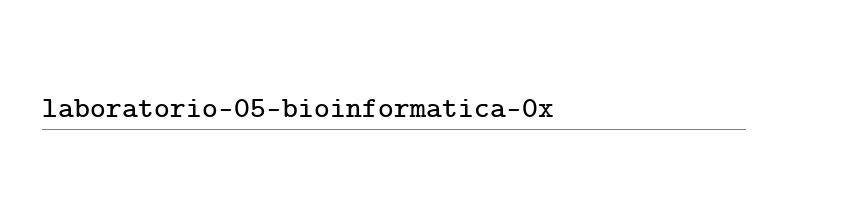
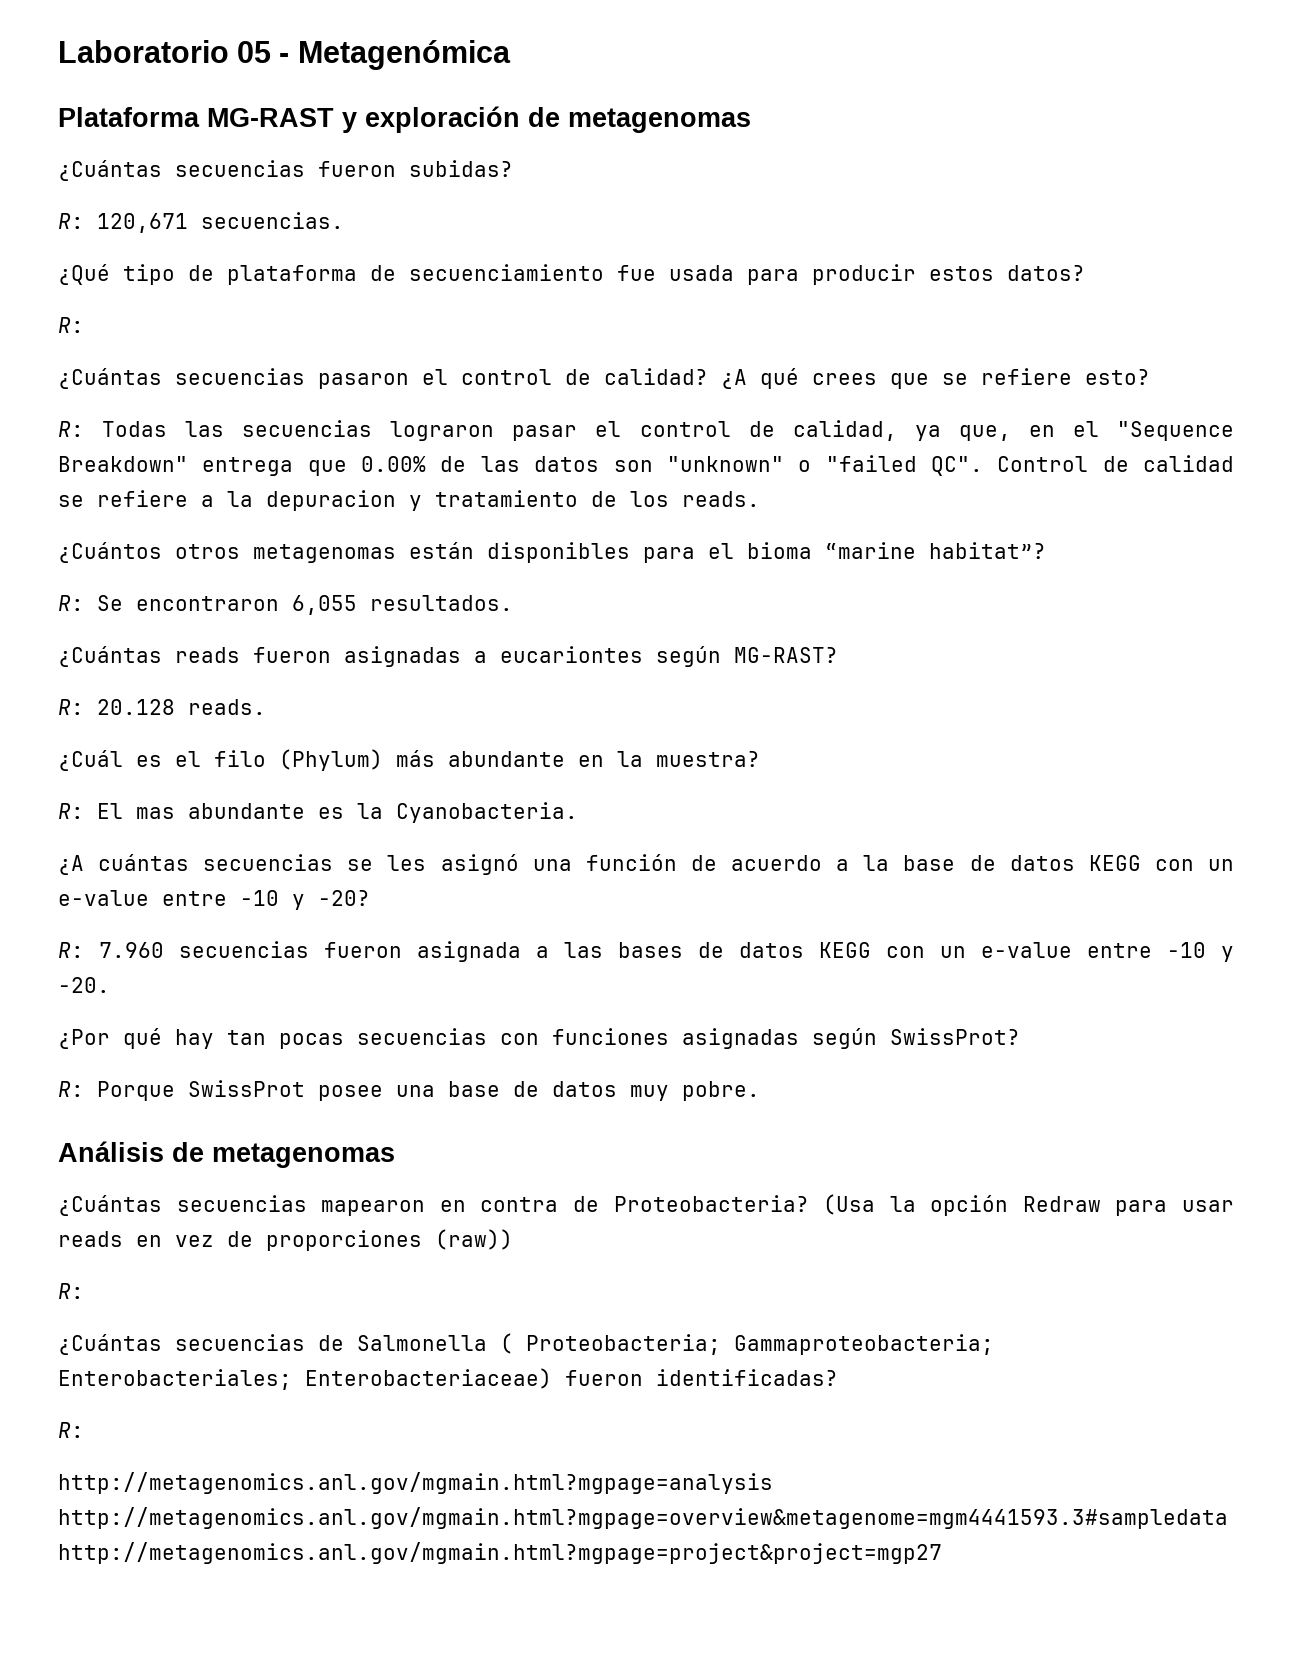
- laboratorio-05-bioinformatica-0x
+ Laboratorio 05 - Metagenómica
+ Plataforma MG-RAST y exploración de metagenomas
+ ¿Cuántas secuencias fueron subidas?
+ R: 120,671 secuencias.
+ ¿Qué tipo de plataforma de secuenciamiento fue usada para producir estos datos?
+ R:
+ ¿Cuántas secuencias pasaron el control de calidad? ¿A qué crees que se refiere esto?
+ R: Todas las secuencias lograron pasar el control de calidad, ya que, en el "Sequence Breakdown" entrega que 0.00% de las datos son "unknown" o "failed QC". Control de calidad se refiere a la depuracion y tratamiento de los reads.
+ ¿Cuántos otros metagenomas están disponibles para el bioma “marine habitat”?
+ R: Se encontraron 6,055 resultados.
+ ¿Cuántas reads fueron asignadas a eucariontes según MG-RAST?
+ R: 20.128 reads.
+ ¿Cuál es el filo (Phylum) más abundante en la muestra?
+ R: El mas abundante es la Cyanobacteria.
+ ¿A cuántas secuencias se les asignó una función de acuerdo a la base de datos KEGG con un e-value entre -10 y -20?
+ R: 7.960 secuencias fueron asignada a las bases de datos KEGG con un e-value entre -10 y -20.
+ ¿Por qué hay tan pocas secuencias con funciones asignadas según SwissProt?
+ R: Porque SwissProt posee una base de datos muy pobre.
+ Análisis de metagenomas
+ ¿Cuántas secuencias mapearon en contra de Proteobacteria? (Usa la opción Redraw para usar reads en vez de proporciones (raw))
+ R:
+ ¿Cuántas secuencias de Salmonella ( Proteobacteria; Gammaproteobacteria; Enterobacteriales; Enterobacteriaceae) fueron identificadas?
+ R:
+ http://metagenomics.anl.gov/mgmain.html?mgpage=analysis http://metagenomics.anl.gov/mgmain.html?mgpage=overview&metagenome=mgm4441593.3#sampledata http://metagenomics.anl.gov/mgmain.html?mgpage=project&project=mgp27

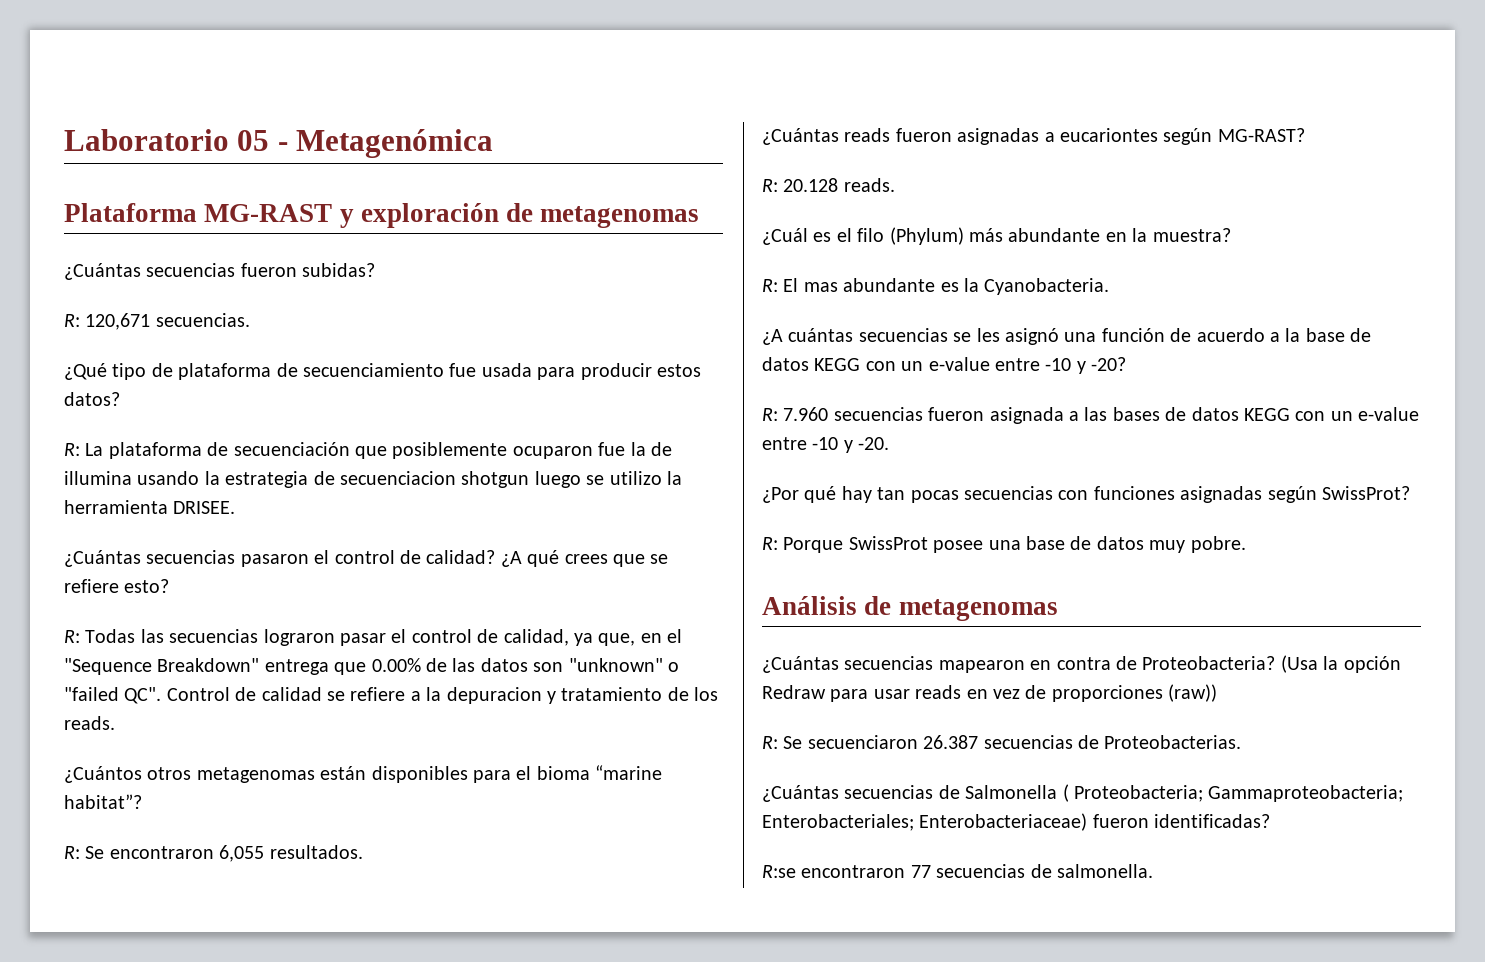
  ¿Qué tipo de plataforma de secuenciamiento fue usada para producir estos datos?
- R:
+ R: La plataforma de secuenciación que posiblemente ocuparon fue la de illumina usando la estrategia de secuenciacion shotgun luego se utilizo la herramienta DRISEE.
  (Usa la opción Redraw para usar reads en vez de proporciones (raw))
- R:
+ R: Se secuenciaron 26.387 secuencias de Proteobacterias.
  ¿Cuántas secuencias de Salmonella ( Proteobacteria; Gammaproteobacteria; Enterobacteriales; Enterobacteriaceae) fueron identificadas?
- R:
- http://metagenomics.anl.gov/mgmain.html?mgpage=analysis http://metagenomics.anl.gov/mgmain.html?mgpage=overview&metagenome=mgm4441593.3#sampledata http://metagenomics.anl.gov/mgmain.html?mgpage=project&project=mgp27
+ R:se encontraron 77 secuencias de salmonella.

